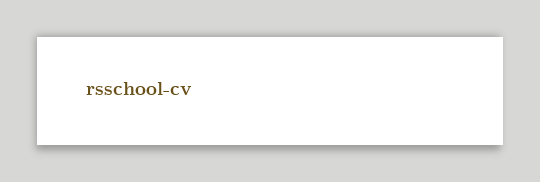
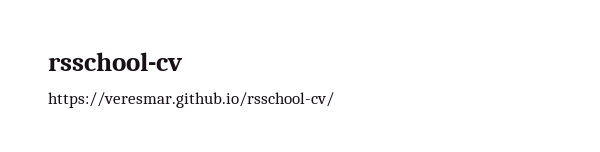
+ https://veresmar.github.io/rsschool-cv/

